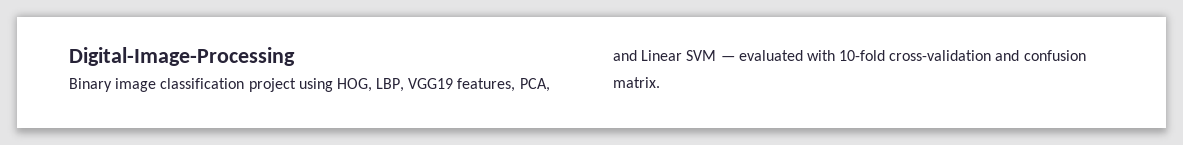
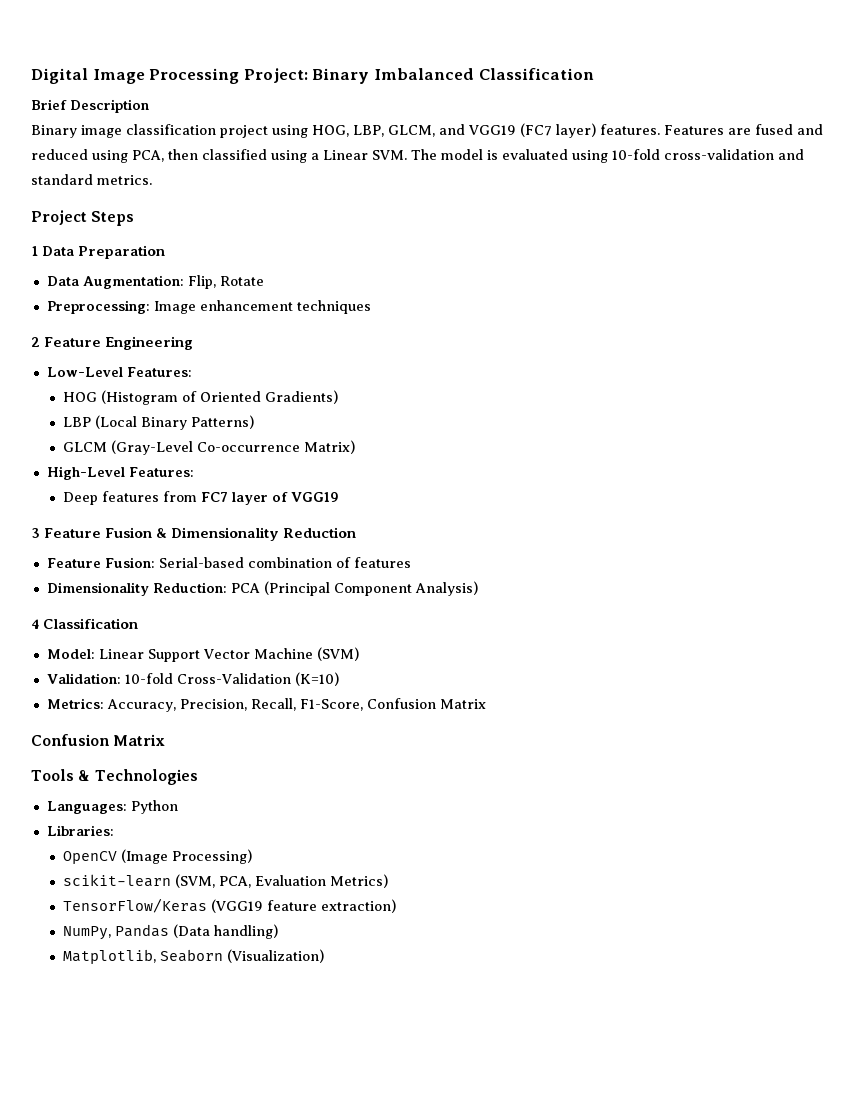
- Digital-Image-Processing
+ Digital Image Processing Project: Binary Imbalanced Classification
+ Brief Description
- Binary image classification project using HOG, LBP, VGG19 features, PCA, and Linear SVM — evaluated with 10-fold cross-validation and confusion matrix.
+ Binary image classification project using HOG, LBP, GLCM, and VGG19 (FC7 layer) features. Features are fused and reduced using PCA, then classified using a Linear SVM. The model is evaluated using 10-fold cross-validation and standard metrics.
+ Project Steps
+ 1 Data Preparation
+ Data Augmentation: Flip, Rotate
+ Preprocessing: Image enhancement techniques
+ 2 Feature Engineering
+ Low-Level Features:
+ HOG (Histogram of Oriented Gradients)
+ LBP (Local Binary Patterns)
+ GLCM (Gray-Level Co-occurrence Matrix)
+ High-Level Features:
+ Deep features from FC7 layer of VGG19
+ 3 Feature Fusion & Dimensionality Reduction
+ Feature Fusion: Serial-based combination of features
+ Dimensionality Reduction: PCA (Principal Component Analysis)
+ 4 Classification
+ Model: Linear Support Vector Machine (SVM)
+ Validation: 10-fold Cross-Validation (K=10)
+ Metrics: Accuracy, Precision, Recall, F1-Score, Confusion Matrix
+ Confusion Matrix
+ Tools & Technologies
+ Languages: Python
+ Libraries:
+ OpenCV (Image Processing)
+ scikit-learn (SVM, PCA, Evaluation Metrics)
+ TensorFlow/Keras (VGG19 feature extraction)
+ NumPy, Pandas (Data handling)
+ Matplotlib, Seaborn (Visualization)

